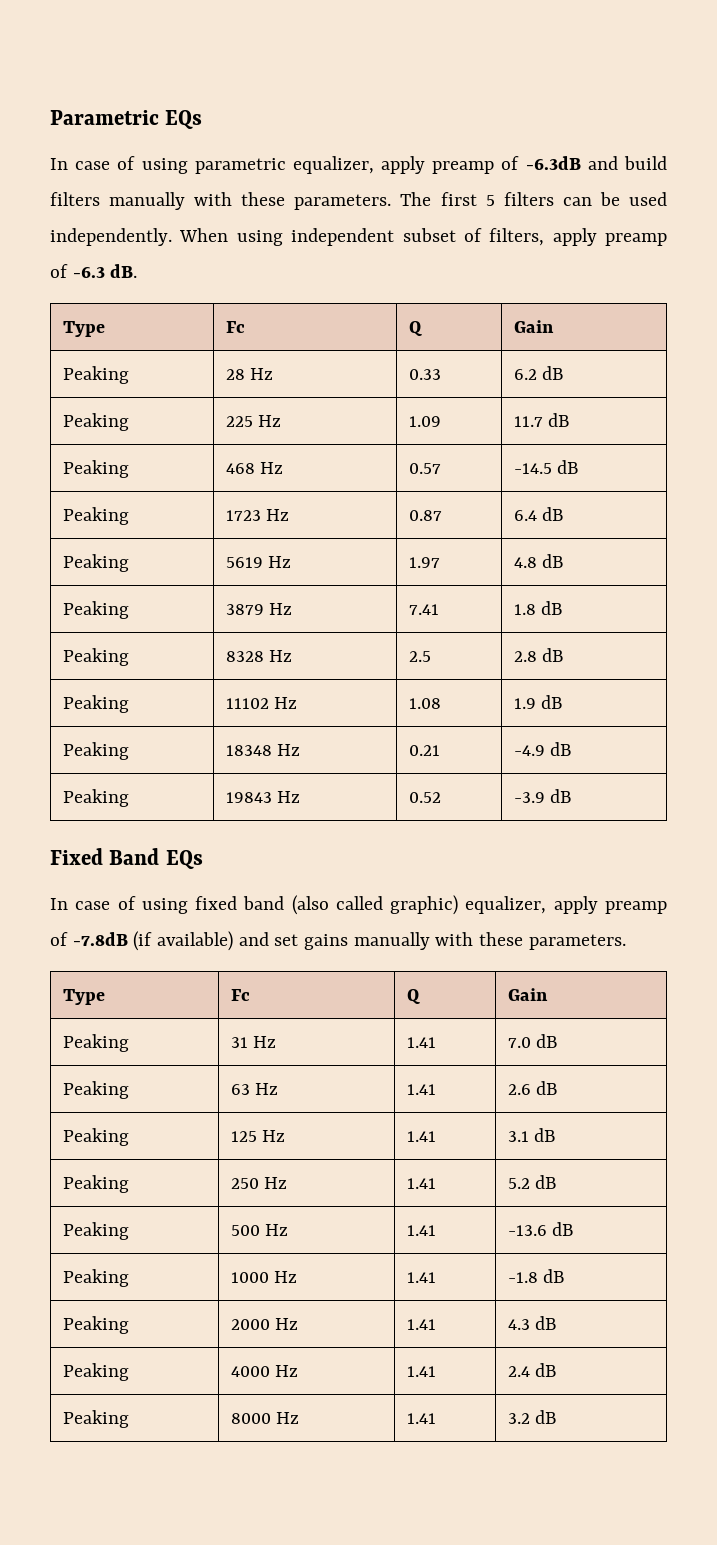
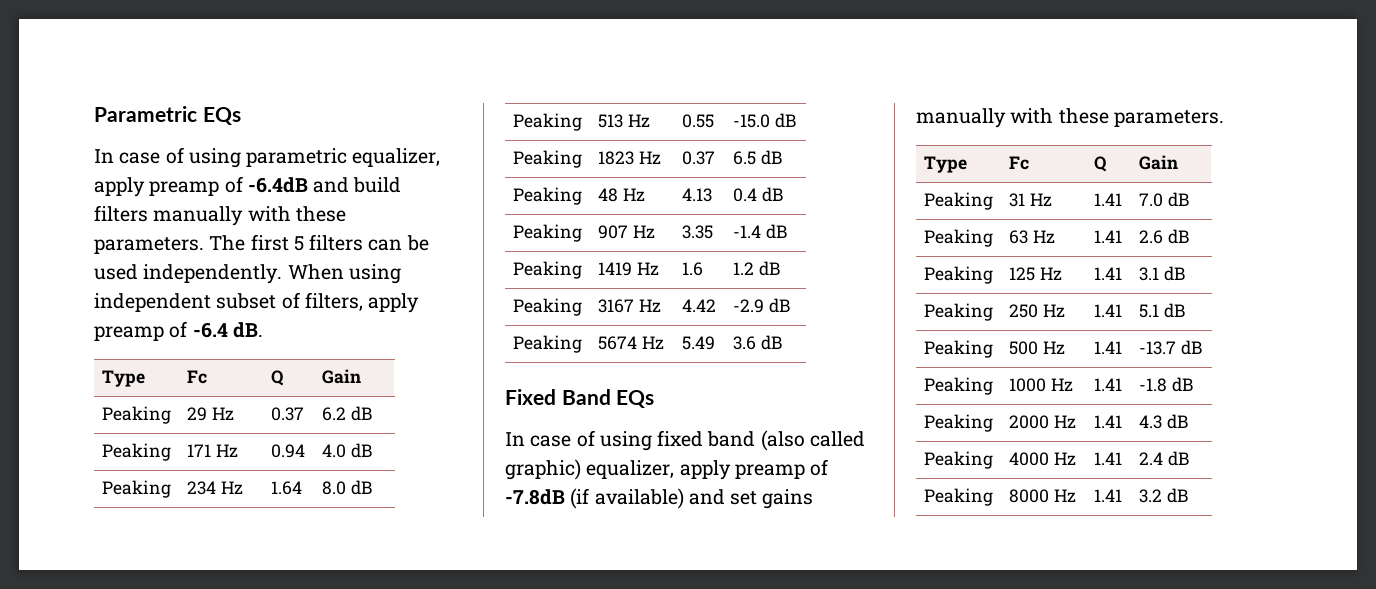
- In case of using parametric equalizer, apply preamp of -6.3dB and build filters manually with these parameters.
+ In case of using parametric equalizer, apply preamp of -6.4dB and build filters manually with these parameters.
- When using independent subset of filters, apply preamp of -6.3 dB.
+ When using independent subset of filters, apply preamp of -6.4 dB.
- Peaking | 28 Hz | 0.33 | 6.2 dB
+ Peaking | 29 Hz | 0.37 | 6.2 dB
- Peaking | 225 Hz | 1.09 | 11.7 dB
- Peaking | 468 Hz | 0.57 | -14.5 dB
- Peaking | 1723 Hz | 0.87 | 6.4 dB
- Peaking | 5619 Hz | 1.97 | 4.8 dB
- Peaking | 3879 Hz | 7.41 | 1.8 dB
- Peaking | 8328 Hz | 2.5 | 2.8 dB
- Peaking | 11102 Hz | 1.08 | 1.9 dB
- Peaking | 18348 Hz | 0.21 | -4.9 dB
- Peaking | 19843 Hz | 0.52 | -3.9 dB
+ Peaking | 171 Hz | 0.94 | 4.0 dB
+ Peaking | 234 Hz | 1.64 | 8.0 dB
+ Peaking | 513 Hz | 0.55 | -15.0 dB
+ Peaking | 1823 Hz | 0.37 | 6.5 dB
+ Peaking | 48 Hz | 4.13 | 0.4 dB
+ Peaking | 907 Hz | 3.35 | -1.4 dB
+ Peaking | 1419 Hz | 1.6 | 1.2 dB
+ Peaking | 3167 Hz | 4.42 | -2.9 dB
+ Peaking | 5674 Hz | 5.49 | 3.6 dB
- Peaking | 250 Hz | 1.41 | 5.2 dB
+ Peaking | 250 Hz | 1.41 | 5.1 dB
- Peaking | 500 Hz | 1.41 | -13.6 dB
+ Peaking | 500 Hz | 1.41 | -13.7 dB

